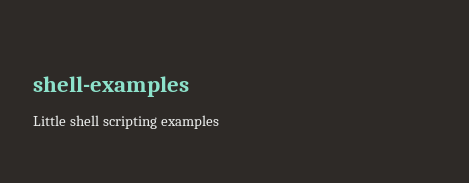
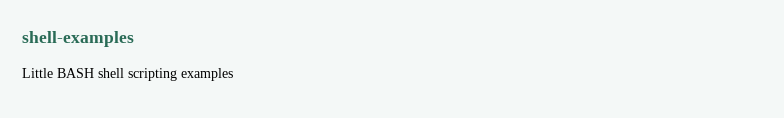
- Little shell scripting examples
+ Little BASH shell scripting examples

